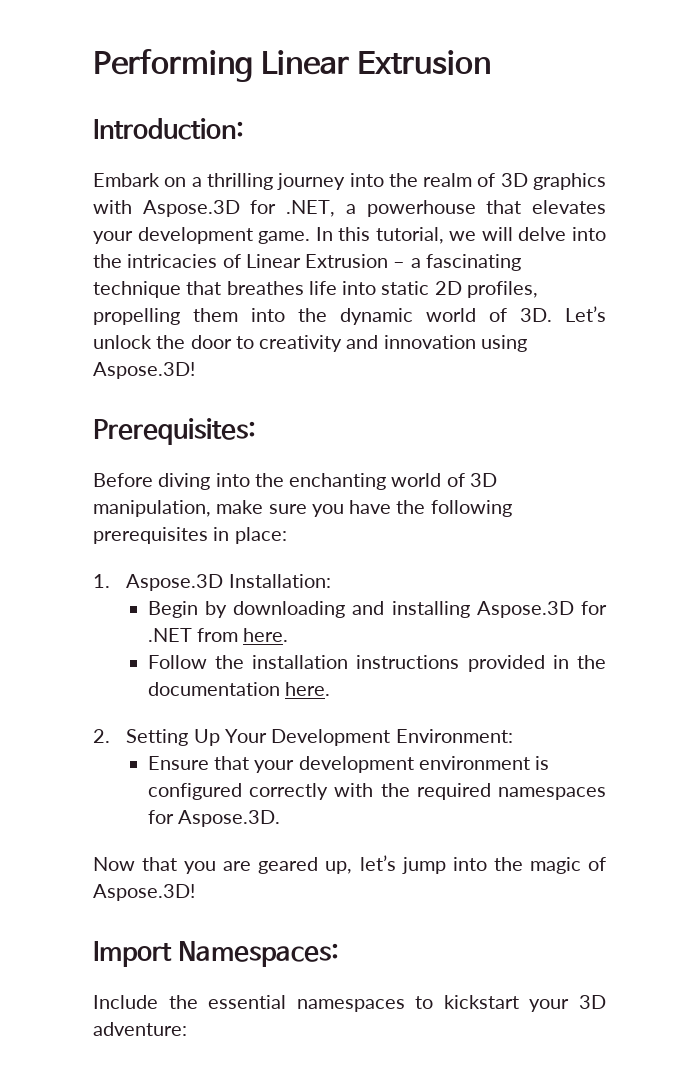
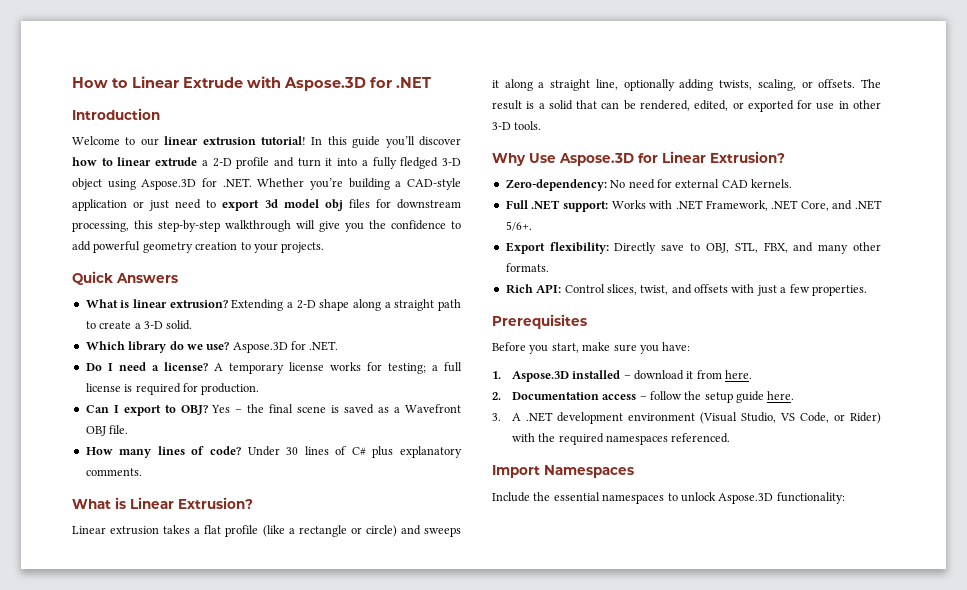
- Performing Linear Extrusion
- Introduction:
- Embark on a thrilling journey into the realm of 3D graphics with Aspose.3D for .NET, a powerhouse that elevates your development game. In this tutorial, we will delve into the intricacies of Linear Extrusion – a fascinating technique that breathes life into static 2D profiles, propelling them into the dynamic world of 3D. Let’s unlock the door to creativity and innovation using Aspose.3D!
- Prerequisites:
- Before diving into the enchanting world of 3D manipulation, make sure you have the following prerequisites in place:
- 1. Aspose.3D Installation:
- Begin by downloading and installing Aspose.3D for .NET from here.
- Follow the installation instructions provided in the documentation here.
- 2. Setting Up Your Development Environment:
- Ensure that your development environment is configured correctly with the required namespaces for Aspose.3D.
- Now that you are geared up, let’s jump into the magic of Aspose.3D!
+ How to Linear Extrude with Aspose.3D for .NET
+ Introduction
+ Welcome to our linear extrusion tutorial! In this guide you’ll discover how to linear extrude a 2‑D profile and turn it into a fully fledged 3‑D object using Aspose.3D for .NET. Whether you’re building a CAD‑style application or just need to export 3d model obj files for downstream processing, this step‑by‑step walkthrough will give you the confidence to add powerful geometry creation to your projects.
+ Quick Answers
+ What is linear extrusion? Extending a 2‑D shape along a straight path to create a 3‑D solid.
+ Which library do we use? Aspose.3D for .NET.
+ Do I need a license? A temporary license works for testing; a full license is required for production.
+ Can I export to OBJ? Yes – the final scene is saved as a Wavefront OBJ file.
+ How many lines of code? Under 30 lines of C# plus explanatory comments.
+ What is Linear Extrusion?
+ Linear extrusion takes a flat profile (like a rectangle or circle) and sweeps it along a straight line, optionally adding twists, scaling, or offsets. The result is a solid that can be rendered, edited, or exported for use in other 3‑D tools.
+ Why Use Aspose.3D for Linear Extrusion?
+ Zero‑dependency: No need for external CAD kernels.
+ Full .NET support: Works with .NET Framework, .NET Core, and .NET 5/6+.
+ Export flexibility: Directly save to OBJ, STL, FBX, and many other formats.
+ Rich API: Control slices, twist, and offsets with just a few properties.
+ Prerequisites
+ Before you start, make sure you have:
+ 1. Aspose.3D installed – download it from here.
+ 2. Documentation access – follow the setup guide here.
+ 3. A .NET development environment (Visual Studio, VS Code, or Rider) with the required namespaces referenced.
- Import Namespaces:
+ Import Namespaces
- Include the essential namespaces to kickstart your 3D adventure:
+ Include the essential namespaces to unlock Aspose.3D functionality:

